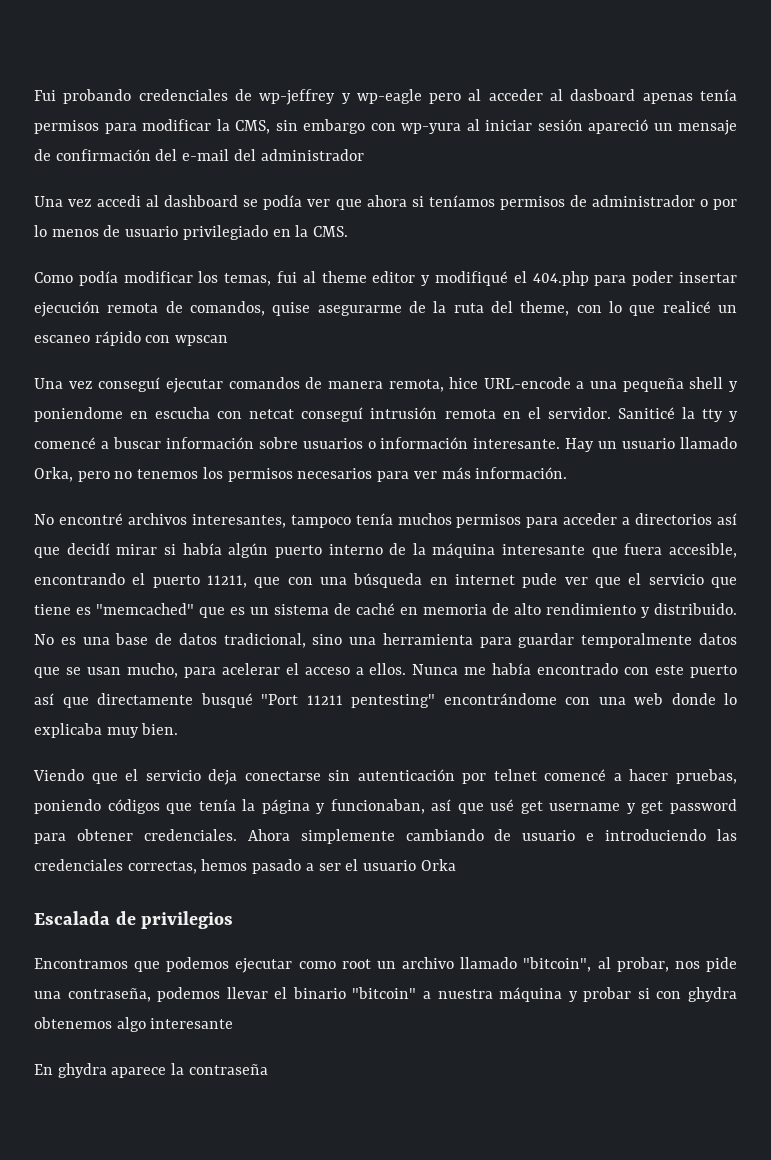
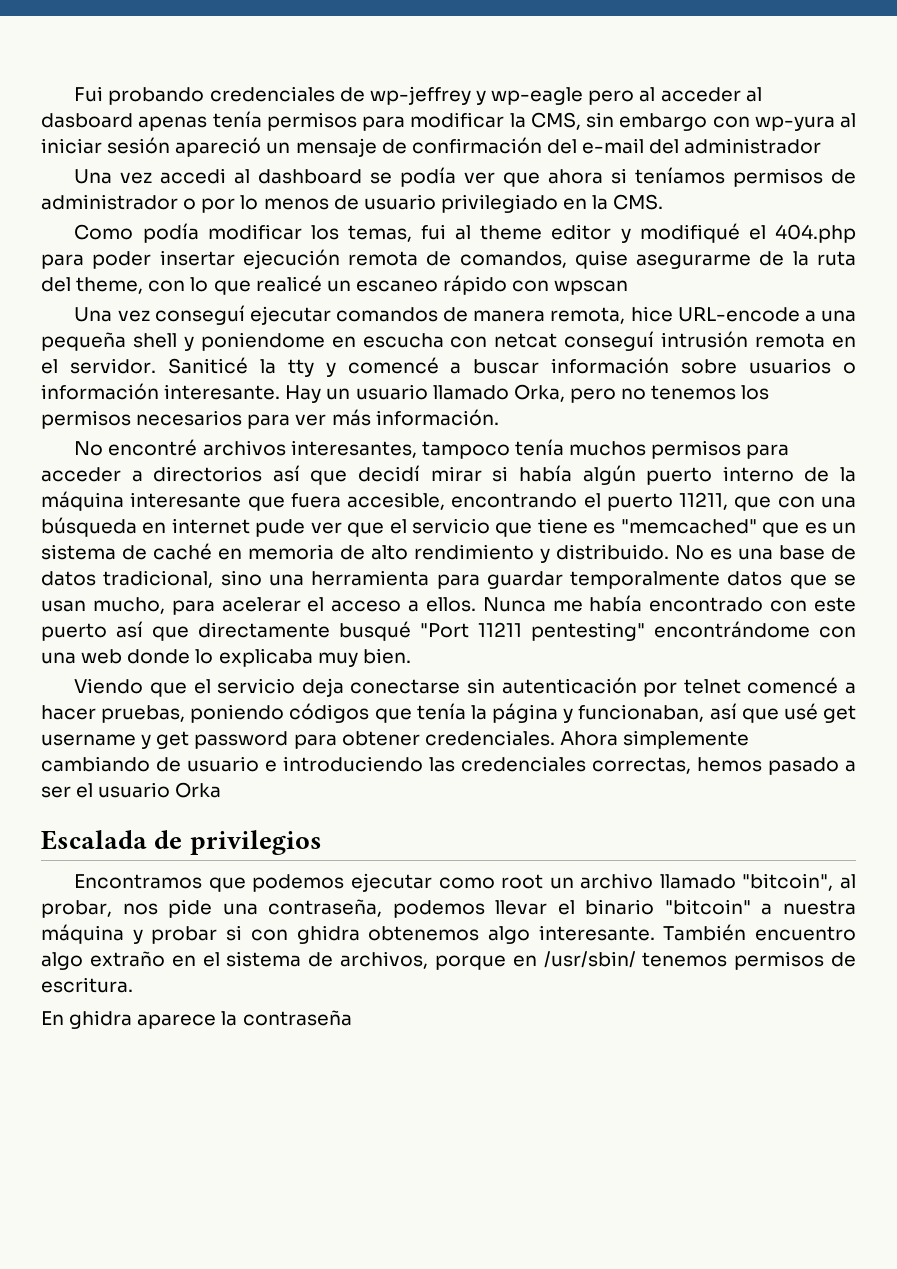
- Encontramos que podemos ejecutar como root un archivo llamado "bitcoin", al probar, nos pide una contraseña, podemos llevar el binario "bitcoin" a nuestra máquina y probar si con ghydra obtenemos algo interesante
+ Encontramos que podemos ejecutar como root un archivo llamado "bitcoin", al probar, nos pide una contraseña, podemos llevar el binario "bitcoin" a nuestra máquina y probar si con ghidra obtenemos algo interesante. También encuentro algo extraño en el sistema de archivos, porque en /usr/sbin/ tenemos permisos de escritura.
- En ghydra aparece la contraseña
+ En ghidra aparece la contraseña

